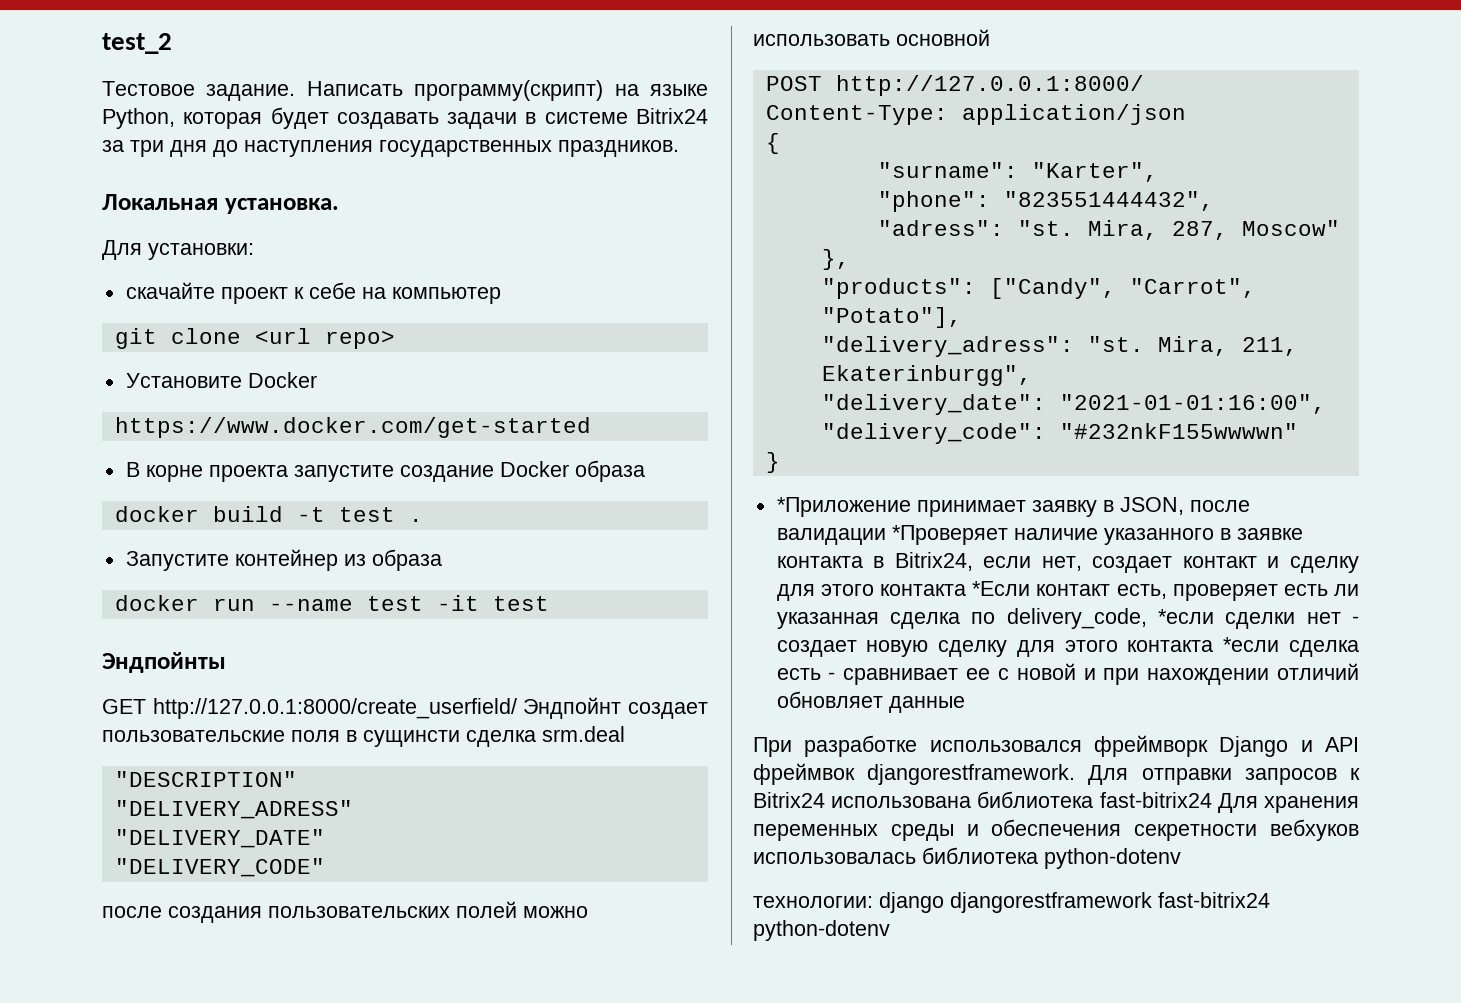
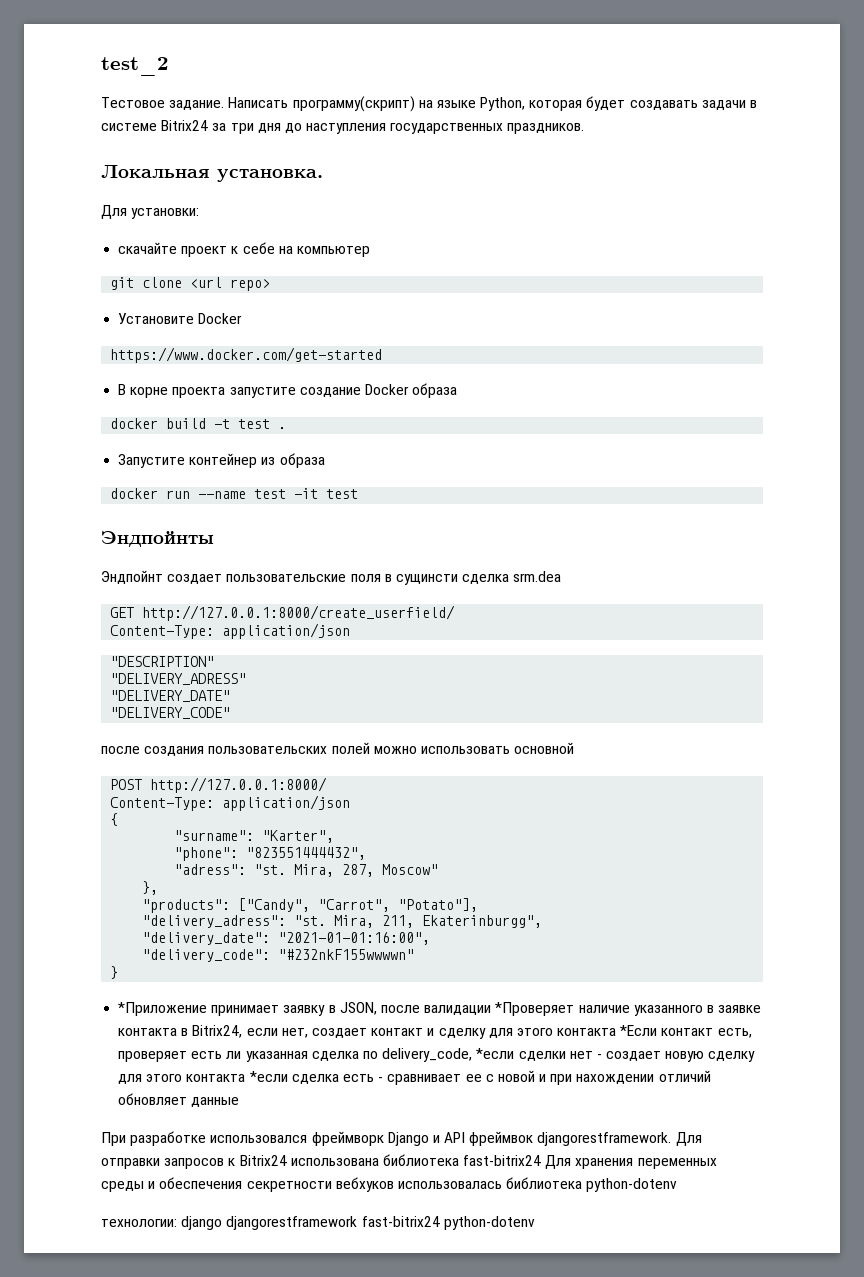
- GET http://127.0.0.1:8000/create_userfield/ Эндпойнт создает пользовательские поля в сущинсти сделка srm.deal
+ Эндпойнт создает пользовательские поля в сущинсти сделка srm.dea
+ GET http://127.0.0.1:8000/create_userfield/
+ Content-Type: application/json

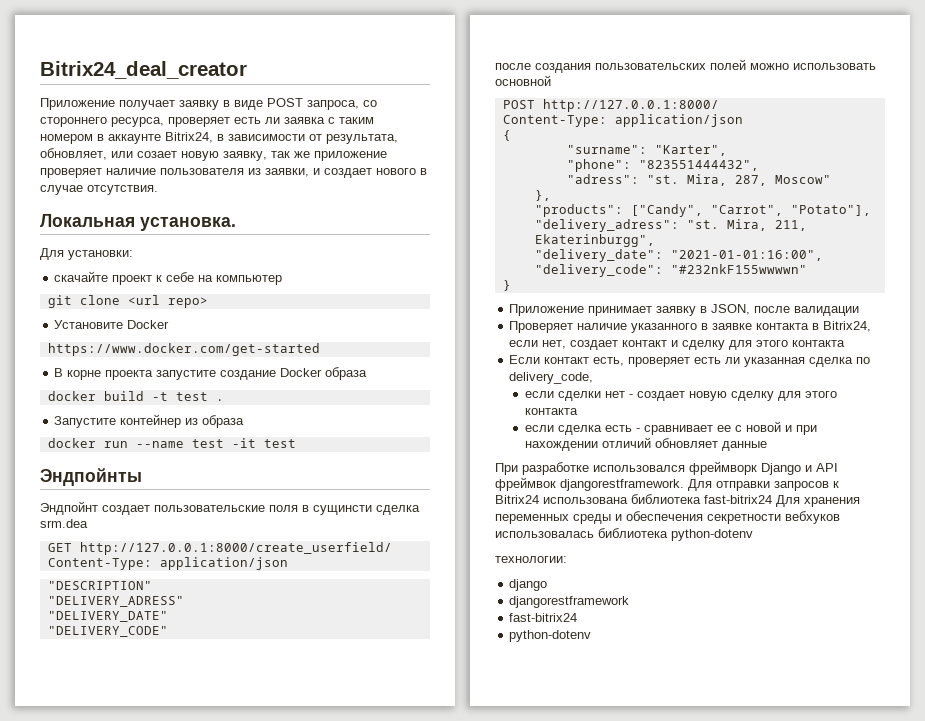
- test_2
- Тестовое задание. Написать программу(скрипт) на языке Python, которая будет создавать задачи в системе Bitrix24 за три дня до наступления государственных праздников.
+ Bitrix24_deal_creator
+ Приложение получает заявку в виде POST запроса, со стороннего ресурса, проверяет есть ли заявка с таким номером в аккаунте Bitrix24, в зависимости от результата, обновляет, или созает новую заявку, так же приложение проверяет наличие пользователя из заявки, и создает нового в случае отсутствия.
- *Приложение принимает заявку в JSON, после валидации *Проверяет наличие указанного в заявке контакта в Bitrix24, если нет, создает контакт и сделку для этого контакта *Если контакт есть, проверяет есть ли указанная сделка по delivery_code, *если сделки нет - создает новую сделку для этого контакта *если сделка есть - сравнивает ее с новой и при нахождении отличий обновляет данные
+ Приложение принимает заявку в JSON, после валидации
+ Проверяет наличие указанного в заявке контакта в Bitrix24, если нет, создает контакт и сделку для этого контакта
+ Если контакт есть, проверяет есть ли указанная сделка по delivery_code,
+ если сделки нет - создает новую сделку для этого контакта
+ если сделка есть - сравнивает ее с новой и при нахождении отличий обновляет данные
- технологии: django djangorestframework fast-bitrix24 python-dotenv
+ технологии:
+ django
+ djangorestframework
+ fast-bitrix24
+ python-dotenv

